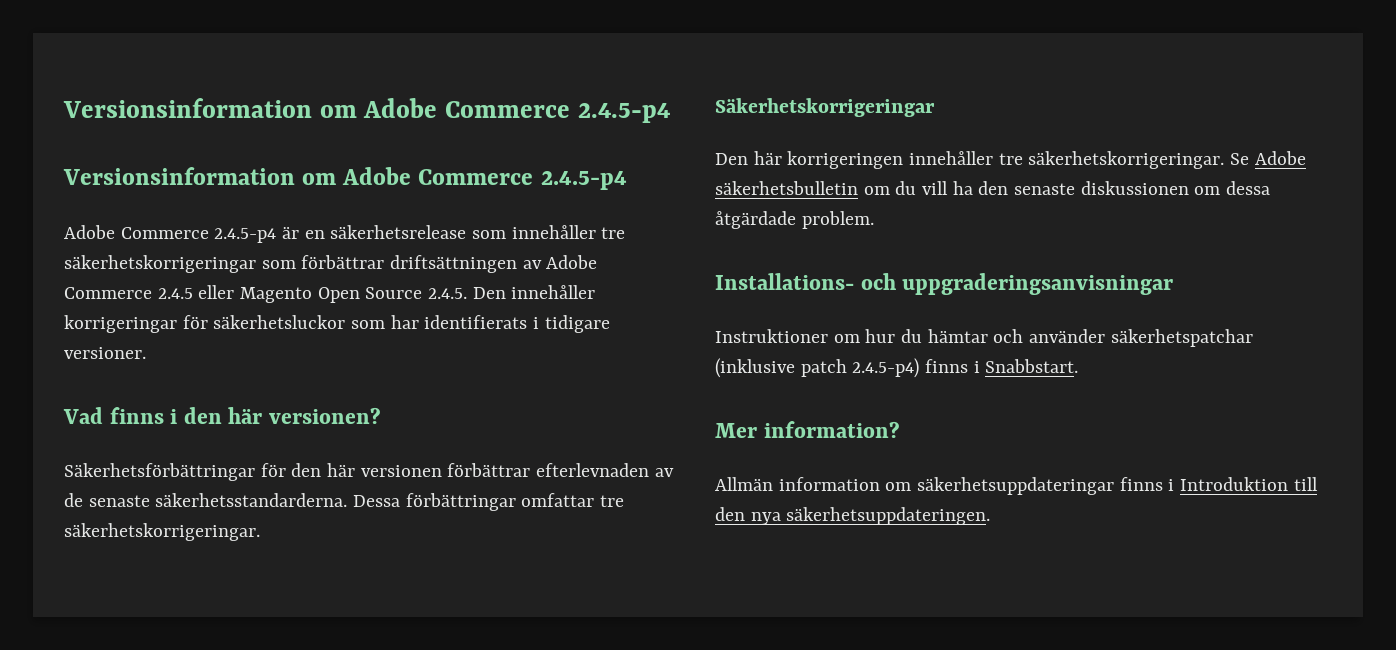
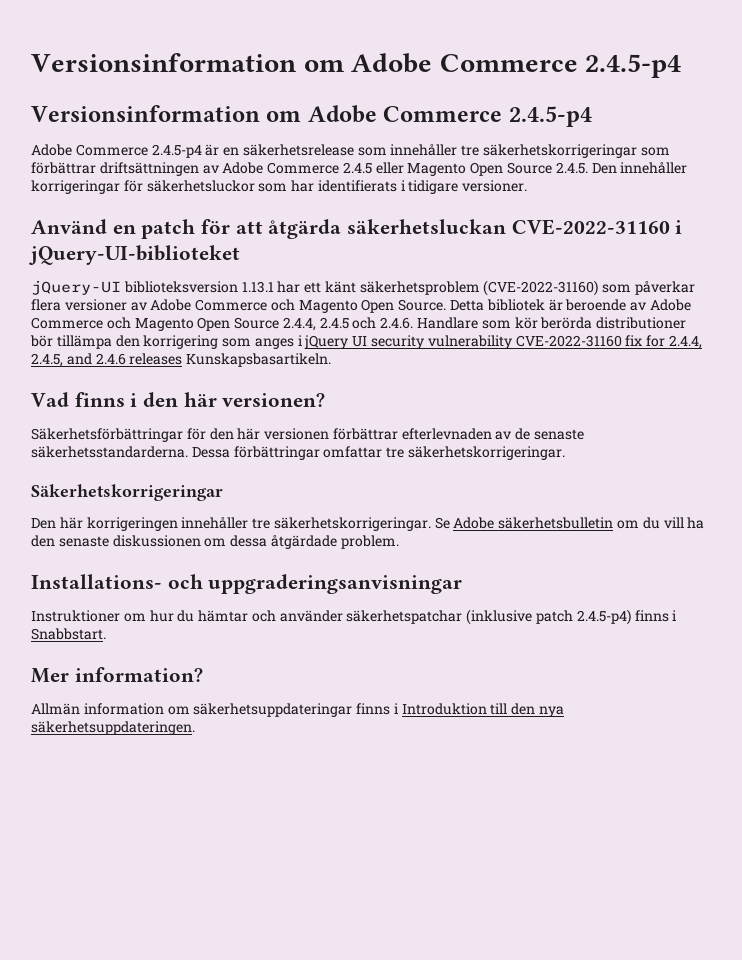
+ Använd en patch för att åtgärda säkerhetsluckan CVE-2022-31160 i jQuery-UI-biblioteket
+ jQuery-UI biblioteksversion 1.13.1 har ett känt säkerhetsproblem (CVE-2022-31160) som påverkar flera versioner av Adobe Commerce och Magento Open Source. Detta bibliotek är beroende av Adobe Commerce och Magento Open Source 2.4.4, 2.4.5 och 2.4.6. Handlare som kör berörda distributioner bör tillämpa den korrigering som anges i jQuery UI security vulnerability CVE-2022-31160 fix for 2.4.4, 2.4.5, and 2.4.6 releases Kunskapsbasartikeln.

